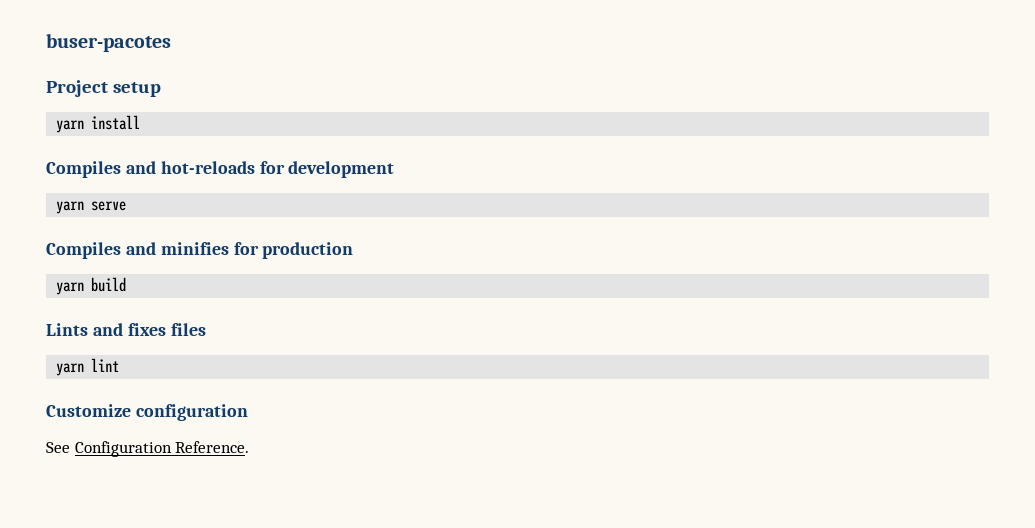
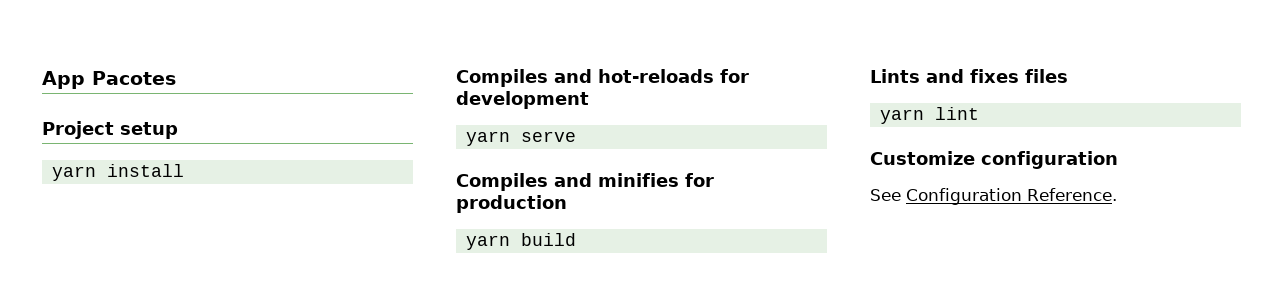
- buser-pacotes
+ App Pacotes

